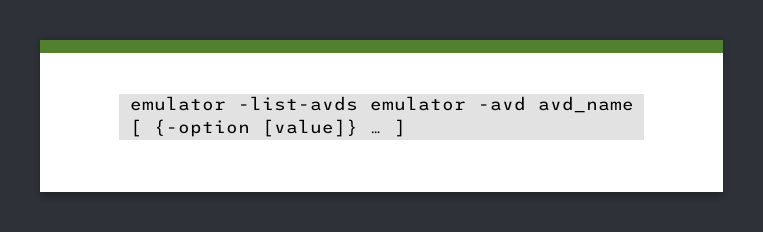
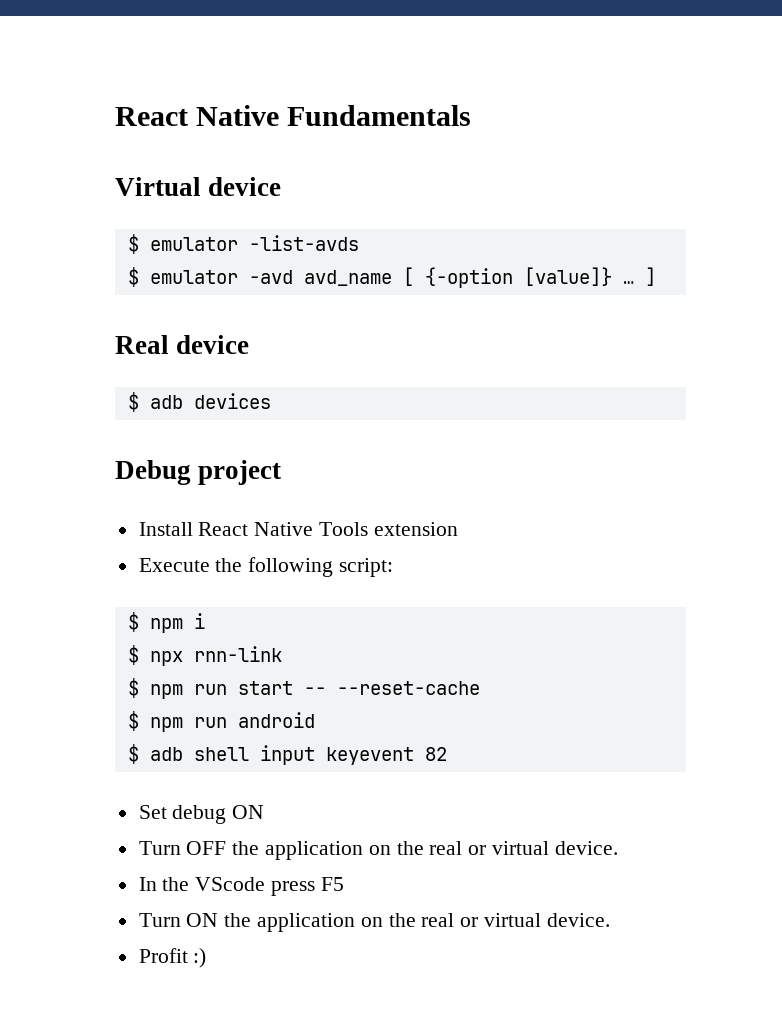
- emulator -list-avds emulator -avd avd_name [ {-option [value]} … ]
+ React Native Fundamentals
+ Virtual device
+ $ emulator -list-avds
+ $ emulator -avd avd_name [ {-option [value]} … ]
+ Real device
+ $ adb devices
+ Debug project
+ Install React Native Tools extension
+ Execute the following script:
+ $ npm i
+ $ npx rnn-link
+ $ npm run start -- --reset-cache
+ $ npm run android
+ $ adb shell input keyevent 82
+ Set debug ON
+ Turn OFF the application on the real or virtual device.
+ In the VScode press F5
+ Turn ON the application on the real or virtual device.
+ Profit :)

